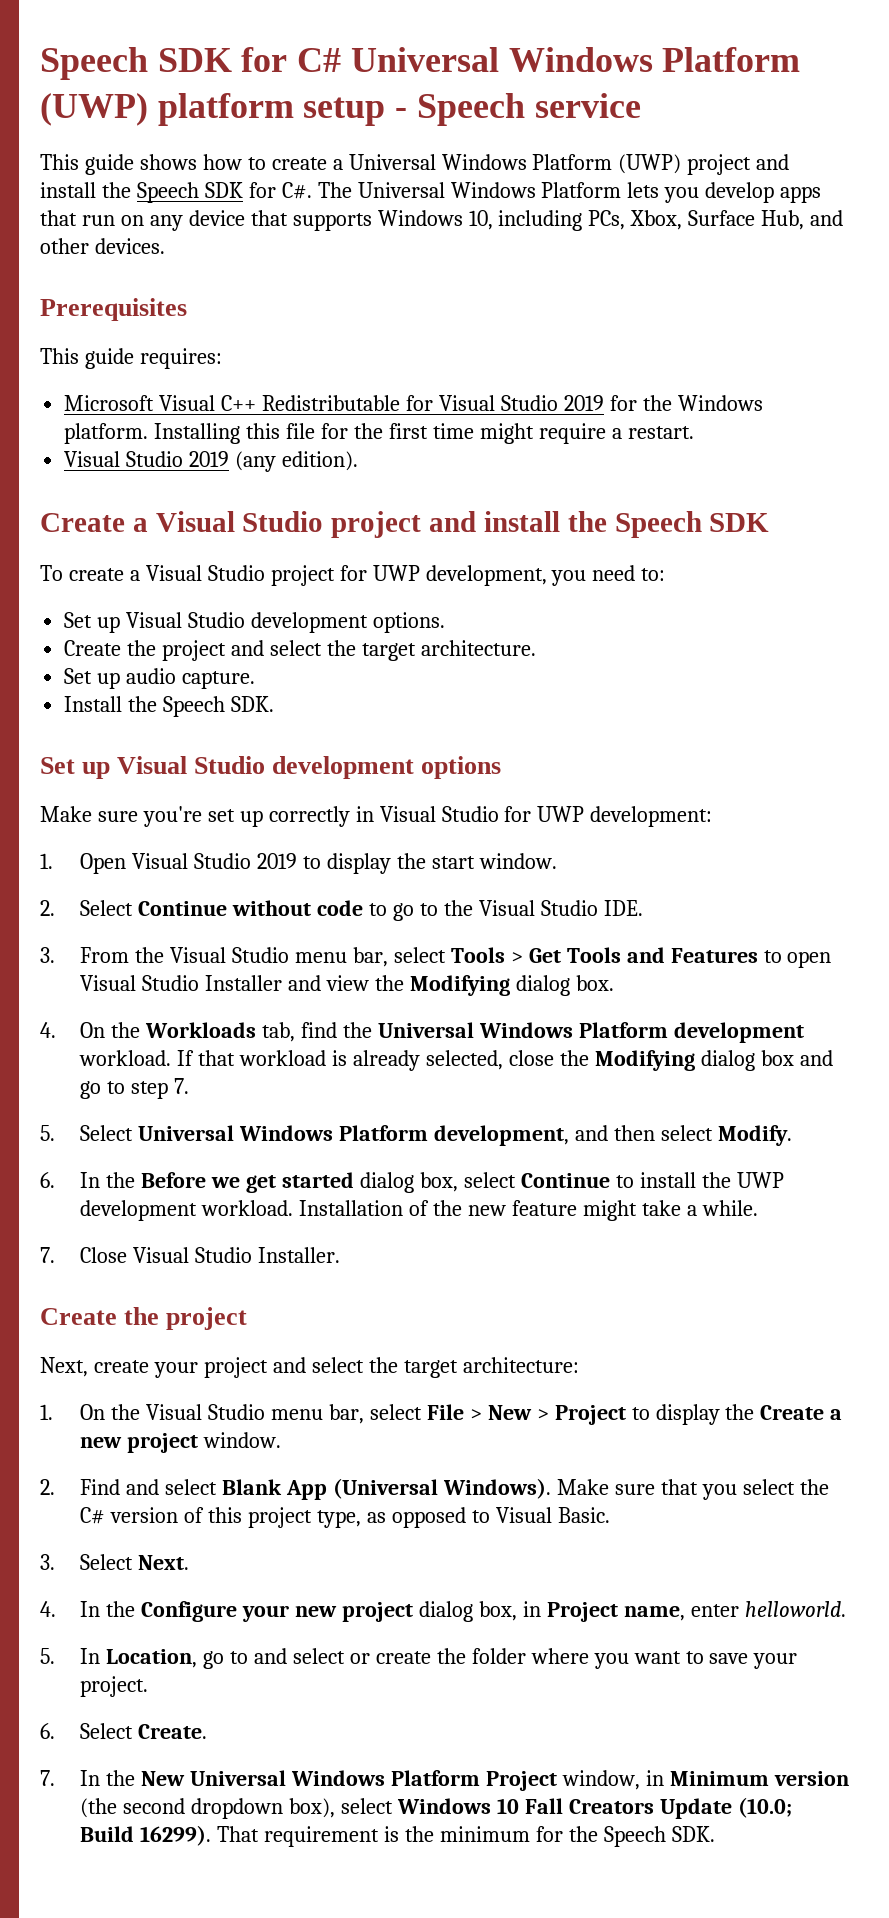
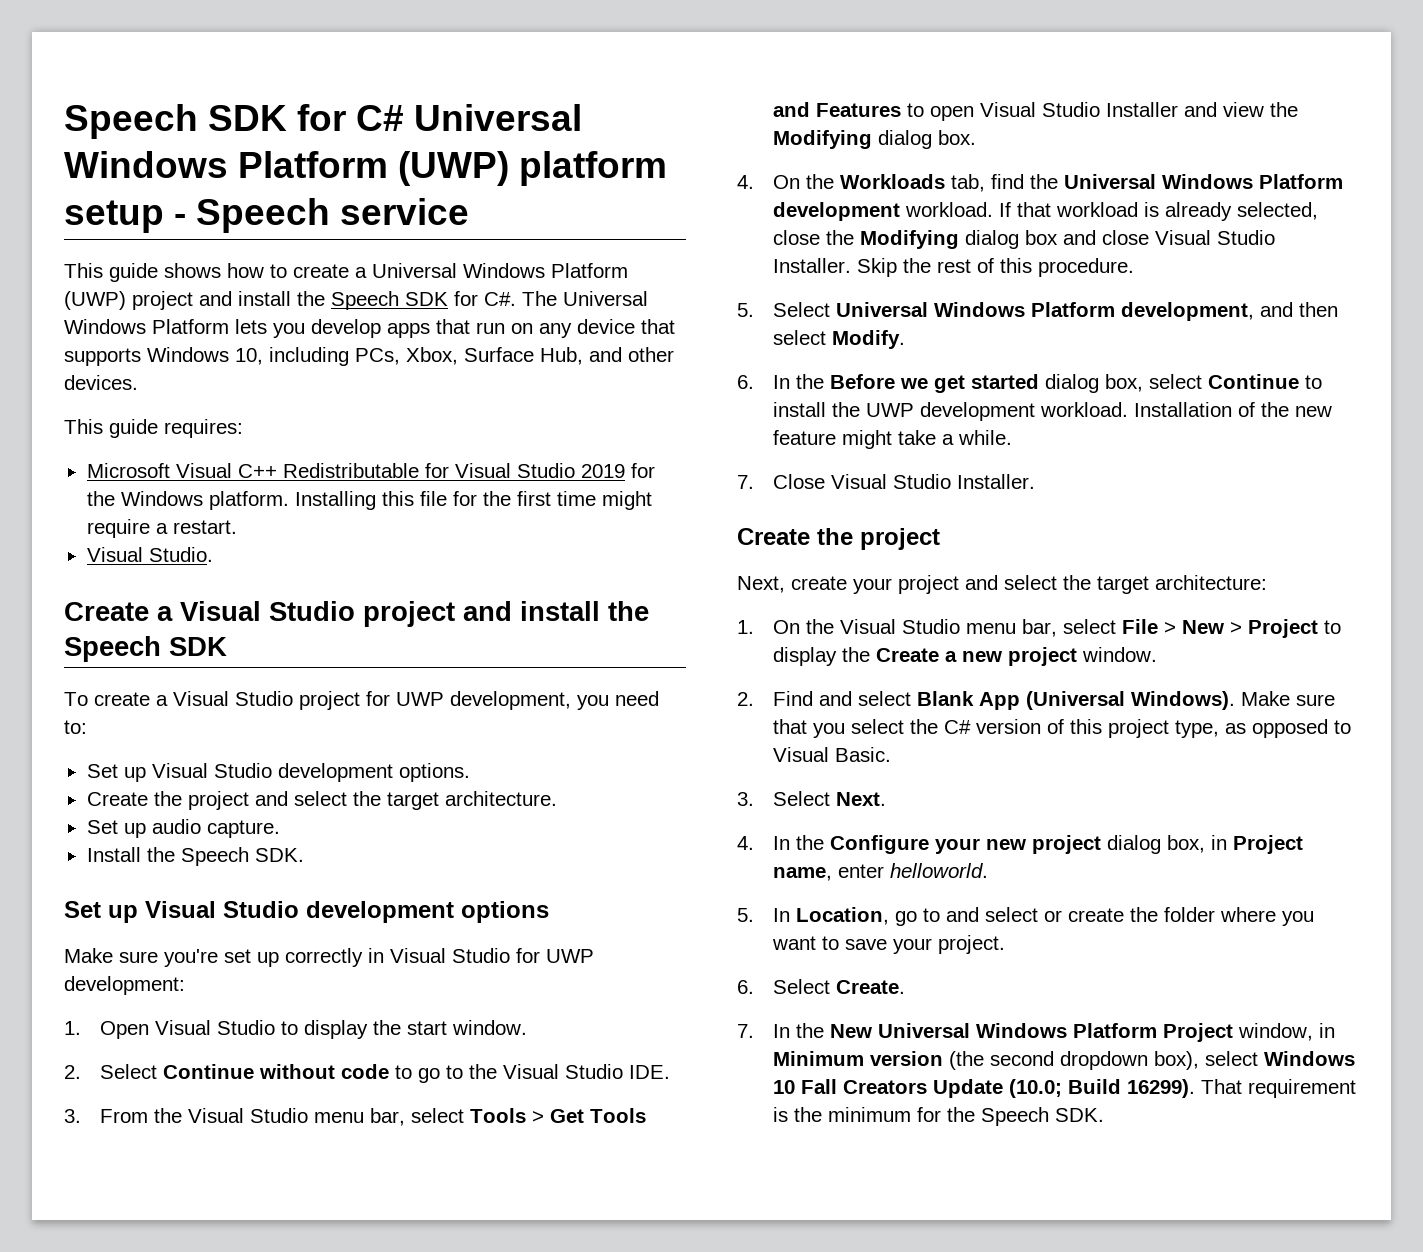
- Prerequisites
- Visual Studio 2019 (any edition).
+ Visual Studio.
- 1. Open Visual Studio 2019 to display the start window.
+ 1. Open Visual Studio to display the start window.
- If that workload is already selected, close the Modifying dialog box and go to step 7.
+ If that workload is already selected, close the Modifying dialog box and close Visual Studio Installer. Skip the rest of this procedure.

